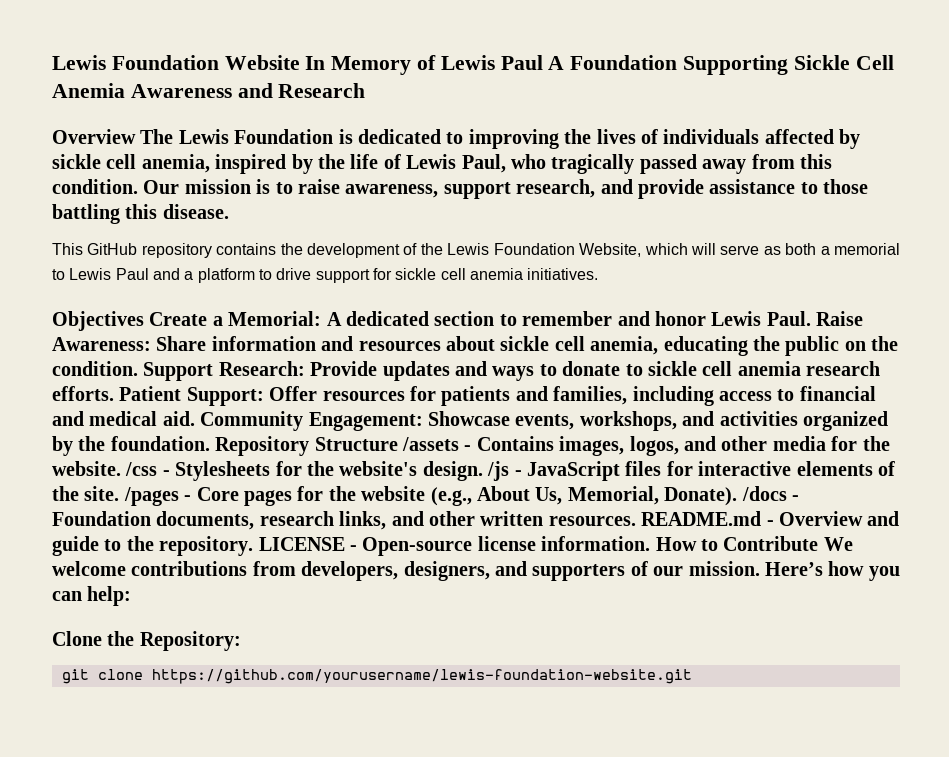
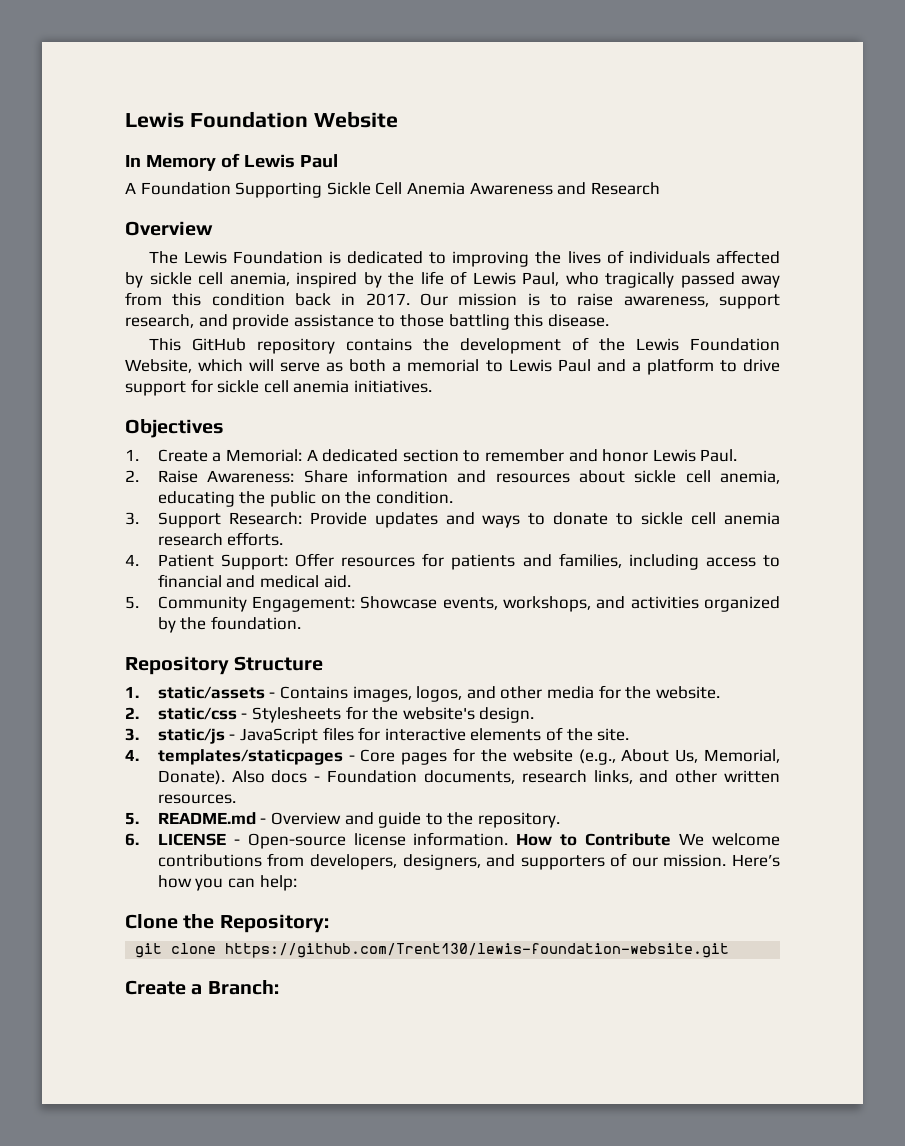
- Lewis Foundation Website In Memory of Lewis Paul A Foundation Supporting Sickle Cell Anemia Awareness and Research
- Overview The Lewis Foundation is dedicated to improving the lives of individuals affected by sickle cell anemia, inspired by the life of Lewis Paul, who tragically passed away from this condition.
+ Lewis Foundation Website
+ In Memory of Lewis Paul
+ A Foundation Supporting Sickle Cell Anemia Awareness and Research
+ Overview
+ The Lewis Foundation is dedicated to improving the lives of individuals affected by sickle cell anemia, inspired by the life of Lewis Paul, who tragically passed away from this condition back in 2017.
- Objectives Create a Memorial:
+ Objectives
+ 1. Create a Memorial:
- A dedicated section to remember and honor Lewis Paul. Raise Awareness:
+ A dedicated section to remember and honor Lewis Paul.
+ 2. Raise Awareness:
- Share information and resources about sickle cell anemia, educating the public on the condition. Support Research:
+ Share information and resources about sickle cell anemia, educating the public on the condition.
+ 3. Support Research:
- Provide updates and ways to donate to sickle cell anemia research efforts. Patient Support:
+ Provide updates and ways to donate to sickle cell anemia research efforts.
+ 4. Patient Support:
- Offer resources for patients and families, including access to financial and medical aid. Community Engagement:
+ Offer resources for patients and families, including access to financial and medical aid.
+ 5. Community Engagement:
- Showcase events, workshops, and activities organized by the foundation. Repository Structure /assets - Contains images, logos, and other media for the website. /css - Stylesheets for the website's design. /js - JavaScript files for interactive elements of the site. /pages - Core pages for the website (e.g., About Us, Memorial, Donate).
+ Showcase events, workshops, and activities organized by the foundation.
+ Repository Structure
+ 1. static/assets - Contains images, logos, and other media for the website.
+ 2. static/css - Stylesheets for the website's design.
+ 3. static/js - JavaScript files for interactive elements of the site.
+ 4. templates/staticpages - Core pages for the website (e.g., About Us, Memorial, Donate).
- /docs - Foundation documents, research links, and other written resources. README.md - Overview and guide to the repository. LICENSE - Open-source license information.
+ Also docs - Foundation documents, research links, and other written resources.
+ 5. README.md - Overview and guide to the repository.
+ 6. LICENSE - Open-source license information.
- git clone https://github.com/yourusername/lewis-foundation-website.git
+ git clone https://github.com/Trent130/lewis-foundation-website.git
+ Create a Branch:

